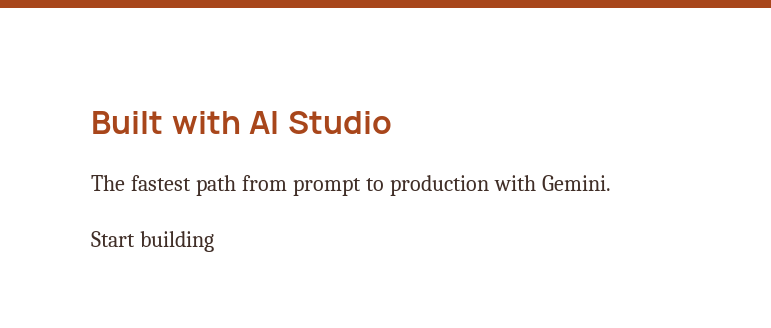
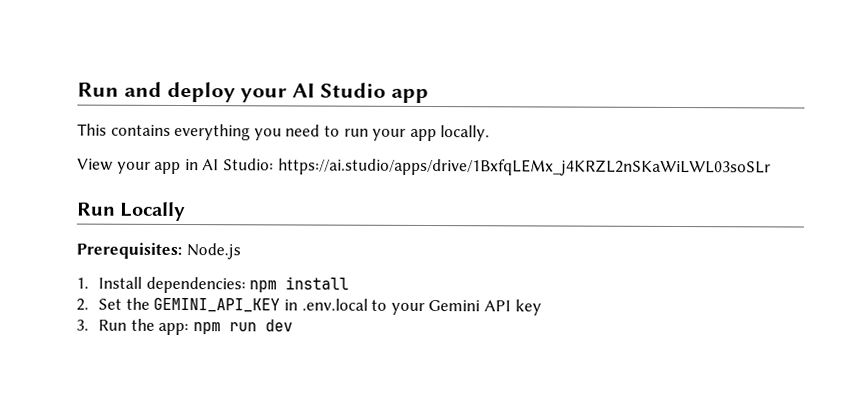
- Built with AI Studio
- The fastest path from prompt to production with Gemini.
- Start building
+ Run and deploy your AI Studio app
+ This contains everything you need to run your app locally.
+ View your app in AI Studio: https://ai.studio/apps/drive/1BxfqLEMx_j4KRZL2nSKaWiLWL03soSLr
+ Run Locally
+ Prerequisites: Node.js
+ 1. Install dependencies: npm install
+ 2. Set the GEMINI_API_KEY in .env.local to your Gemini API key
+ 3. Run the app: npm run dev

